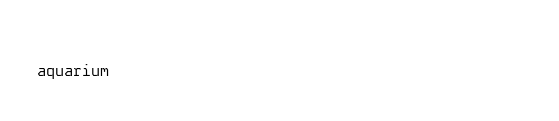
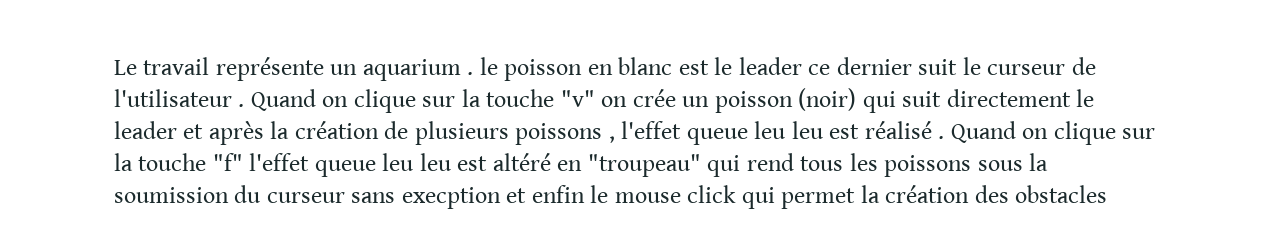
- aquarium
+ Le travail représente un aquarium . le poisson en blanc est le leader ce dernier suit le curseur de l'utilisateur . Quand on clique sur la touche "v" on crée un poisson (noir) qui suit directement le leader et après la création de plusieurs poissons , l'effet queue leu leu est réalisé . Quand on clique sur la touche "f" l'effet queue leu leu est altéré en "troupeau" qui rend tous les poissons sous la soumission du curseur sans execption et enfin le mouse click qui permet la création des obstacles

